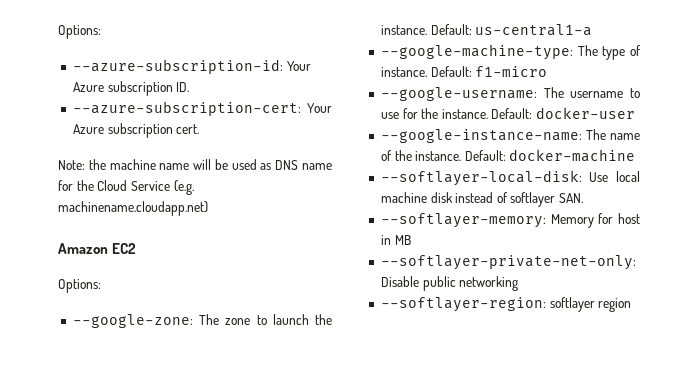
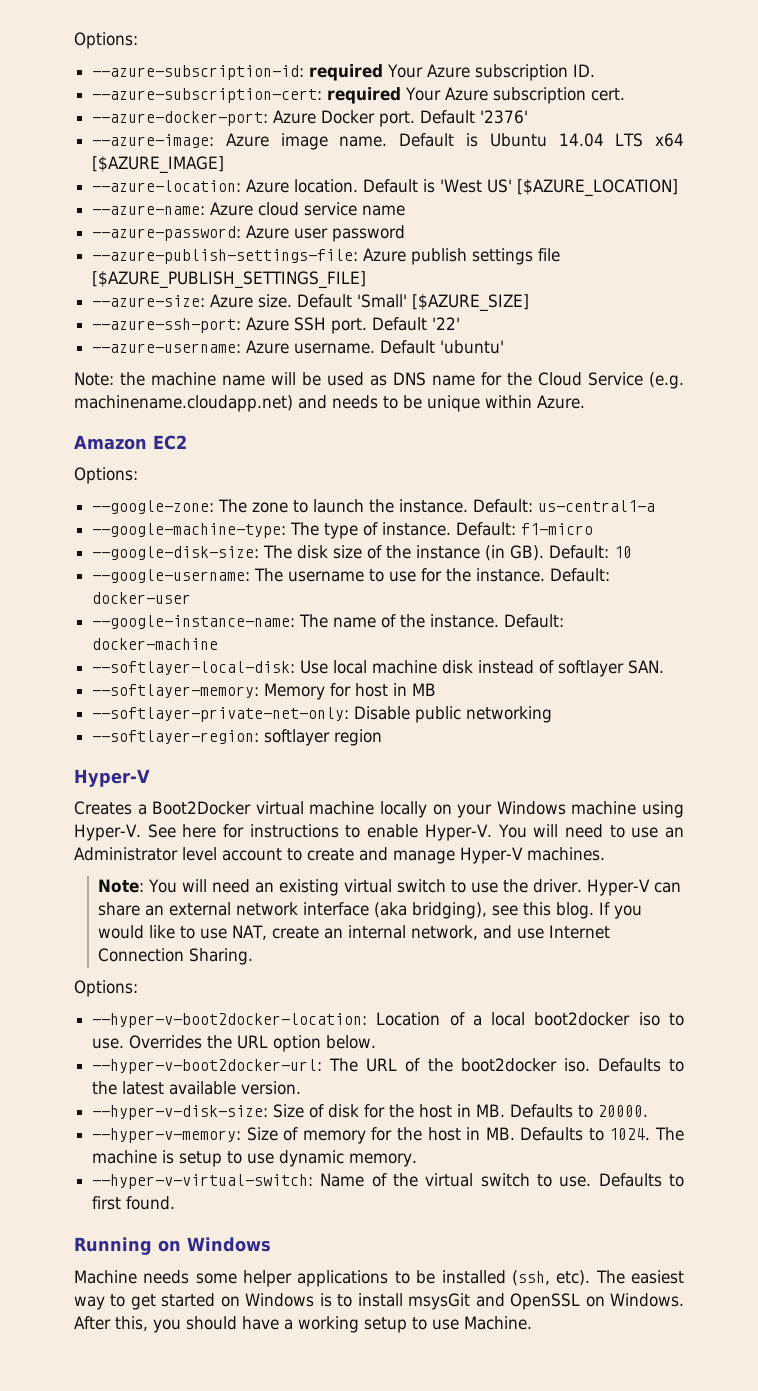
- --azure-subscription-id: Your Azure subscription ID.
+ --azure-subscription-id: required Your Azure subscription ID.
- --azure-subscription-cert: Your Azure subscription cert.
+ --azure-subscription-cert: required Your Azure subscription cert.
+ --azure-docker-port: Azure Docker port. Default '2376'
+ --azure-image: Azure image name. Default is Ubuntu 14.04 LTS x64 [$AZURE_IMAGE]
+ --azure-location: Azure location. Default is 'West US' [$AZURE_LOCATION]
+ --azure-name: Azure cloud service name
+ --azure-password: Azure user password
+ --azure-publish-settings-file: Azure publish settings file [$AZURE_PUBLISH_SETTINGS_FILE]
+ --azure-size: Azure size. Default 'Small' [$AZURE_SIZE]
+ --azure-ssh-port: Azure SSH port. Default '22'
+ --azure-username: Azure username. Default 'ubuntu'
- Note: the machine name will be used as DNS name for the Cloud Service (e.g. machinename.cloudapp.net)
+ Note: the machine name will be used as DNS name for the Cloud Service (e.g. machinename.cloudapp.net) and needs to be unique within Azure.
+ --google-disk-size: The disk size of the instance (in GB). Default: 10
  --softlayer-region: softlayer region
+ Hyper-V
+ Creates a Boot2Docker virtual machine locally on your Windows machine using Hyper-V. See here for instructions to enable Hyper-V. You will need to use an Administrator level account to create and manage Hyper-V machines.
+ Note: You will need an existing virtual switch to use the driver. Hyper-V can share an external network interface (aka bridging), see this blog. If you would like to use NAT, create an internal network, and use Internet Connection Sharing.
+ Options:
+ --hyper-v-boot2docker-location: Location of a local boot2docker iso to use. Overrides the URL option below.
+ --hyper-v-boot2docker-url: The URL of the boot2docker iso. Defaults to the latest available version.
+ --hyper-v-disk-size: Size of disk for the host in MB. Defaults to 20000.
+ --hyper-v-memory: Size of memory for the host in MB. Defaults to 1024. The machine is setup to use dynamic memory.
+ --hyper-v-virtual-switch: Name of the virtual switch to use. Defaults to first found.
+ Running on Windows
+ Machine needs some helper applications to be installed (ssh, etc). The easiest way to get started on Windows is to install msysGit and OpenSSL on Windows. After this, you should have a working setup to use Machine.

